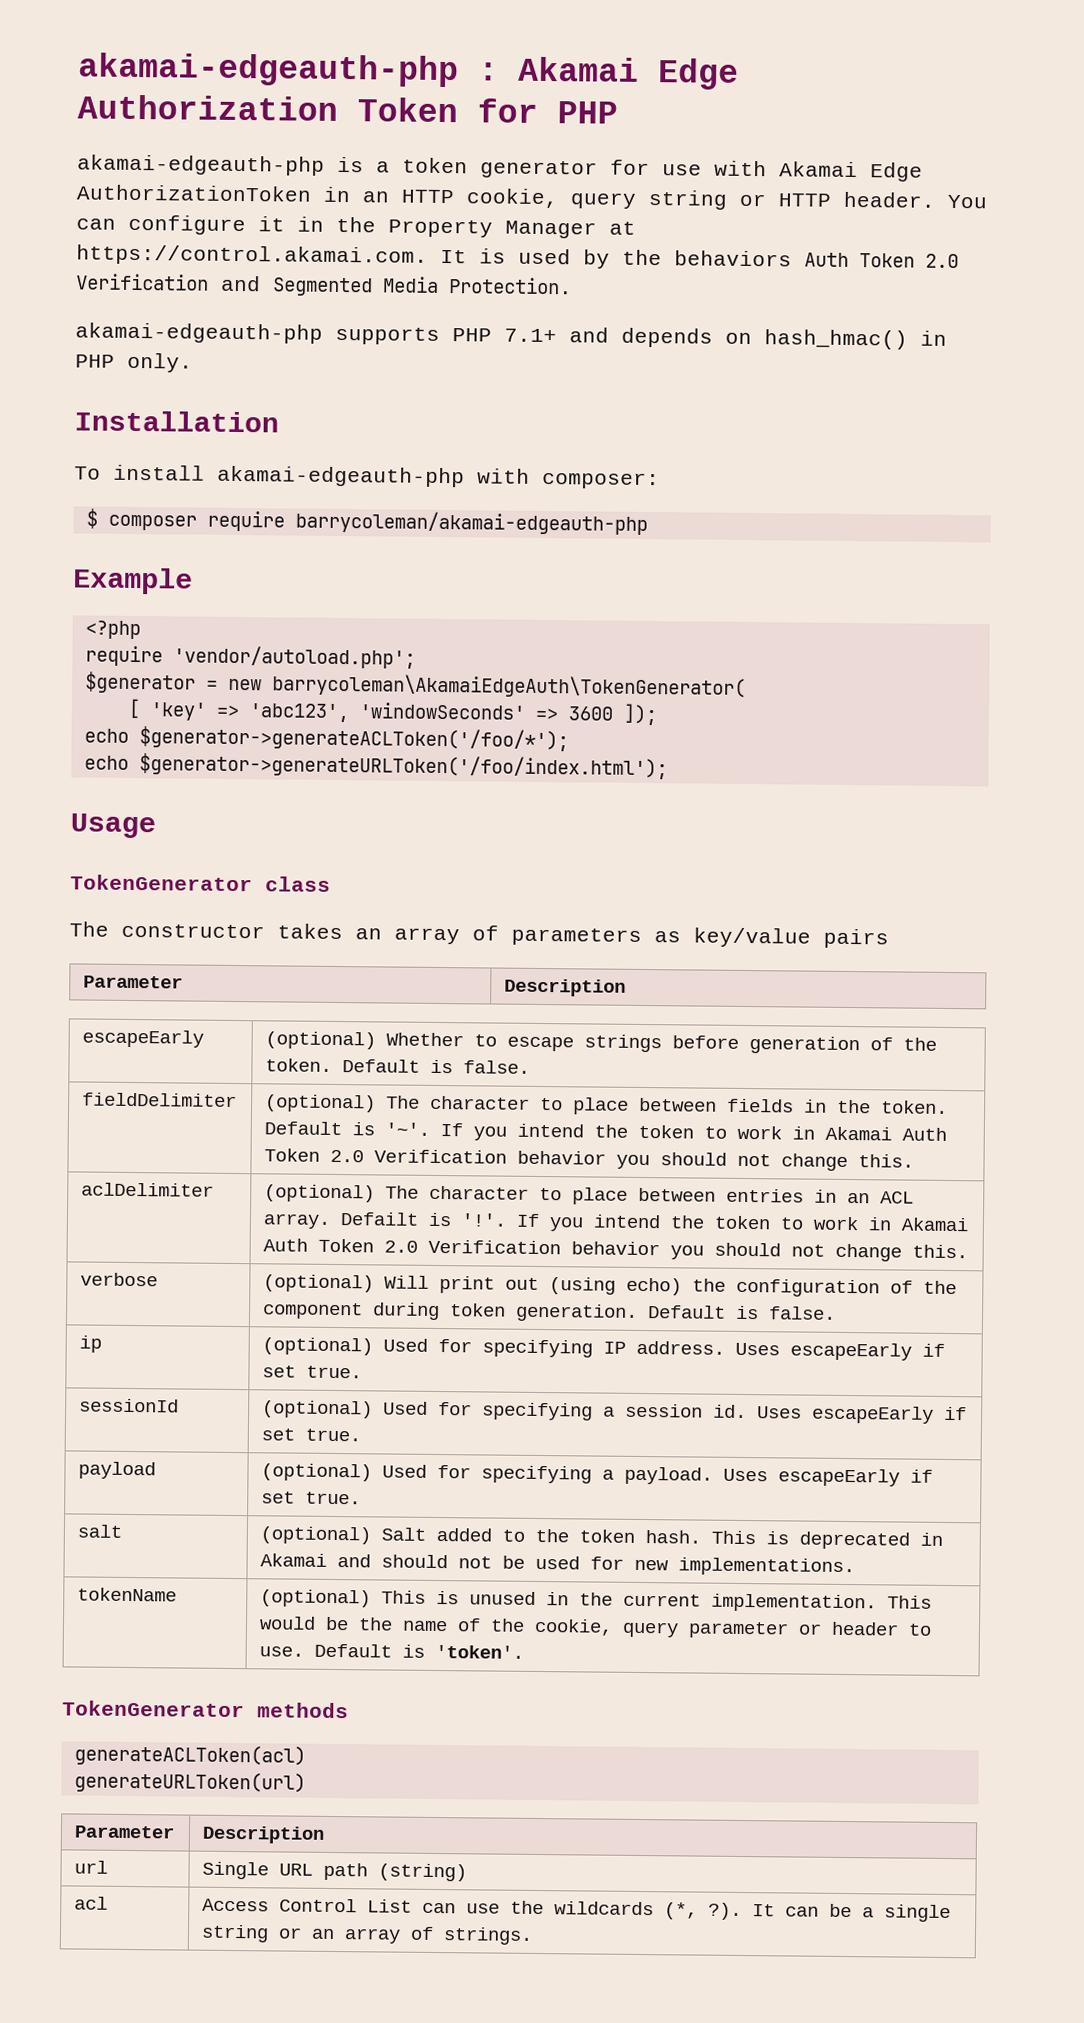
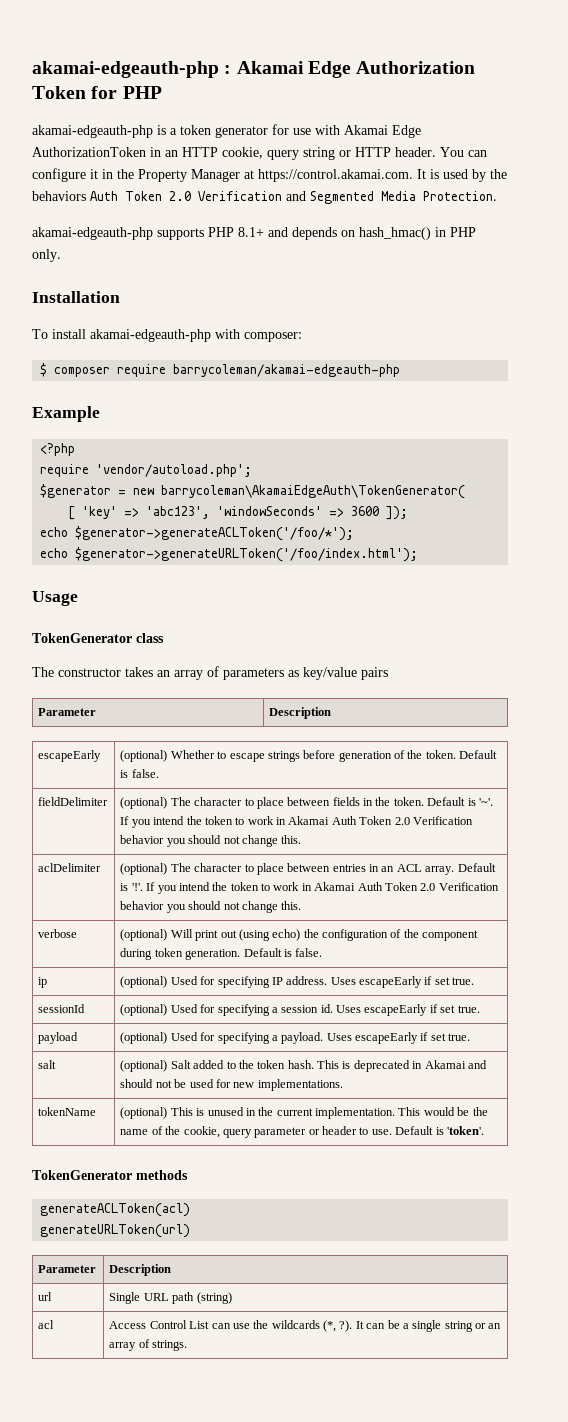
- akamai-edgeauth-php supports PHP 7.1+ and depends on hash_hmac() in PHP only.
+ akamai-edgeauth-php supports PHP 8.1+ and depends on hash_hmac() in PHP only.
- aclDelimiter | (optional) The character to place between entries in an ACL array. Defailt is '!'. If you intend the token to work in Akamai Auth Token 2.0 Verification behavior you should not change this.
+ aclDelimiter | (optional) The character to place between entries in an ACL array. Default is '!'. If you intend the token to work in Akamai Auth Token 2.0 Verification behavior you should not change this.

